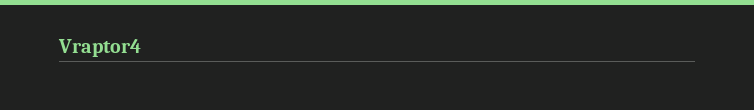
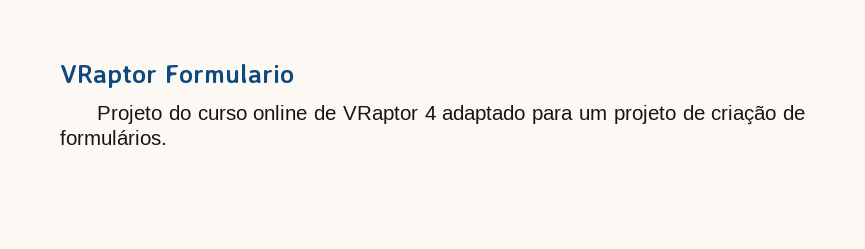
- Vraptor4
+ VRaptor Formulario
+ Projeto do curso online de VRaptor 4 adaptado para um projeto de criação de formulários.

